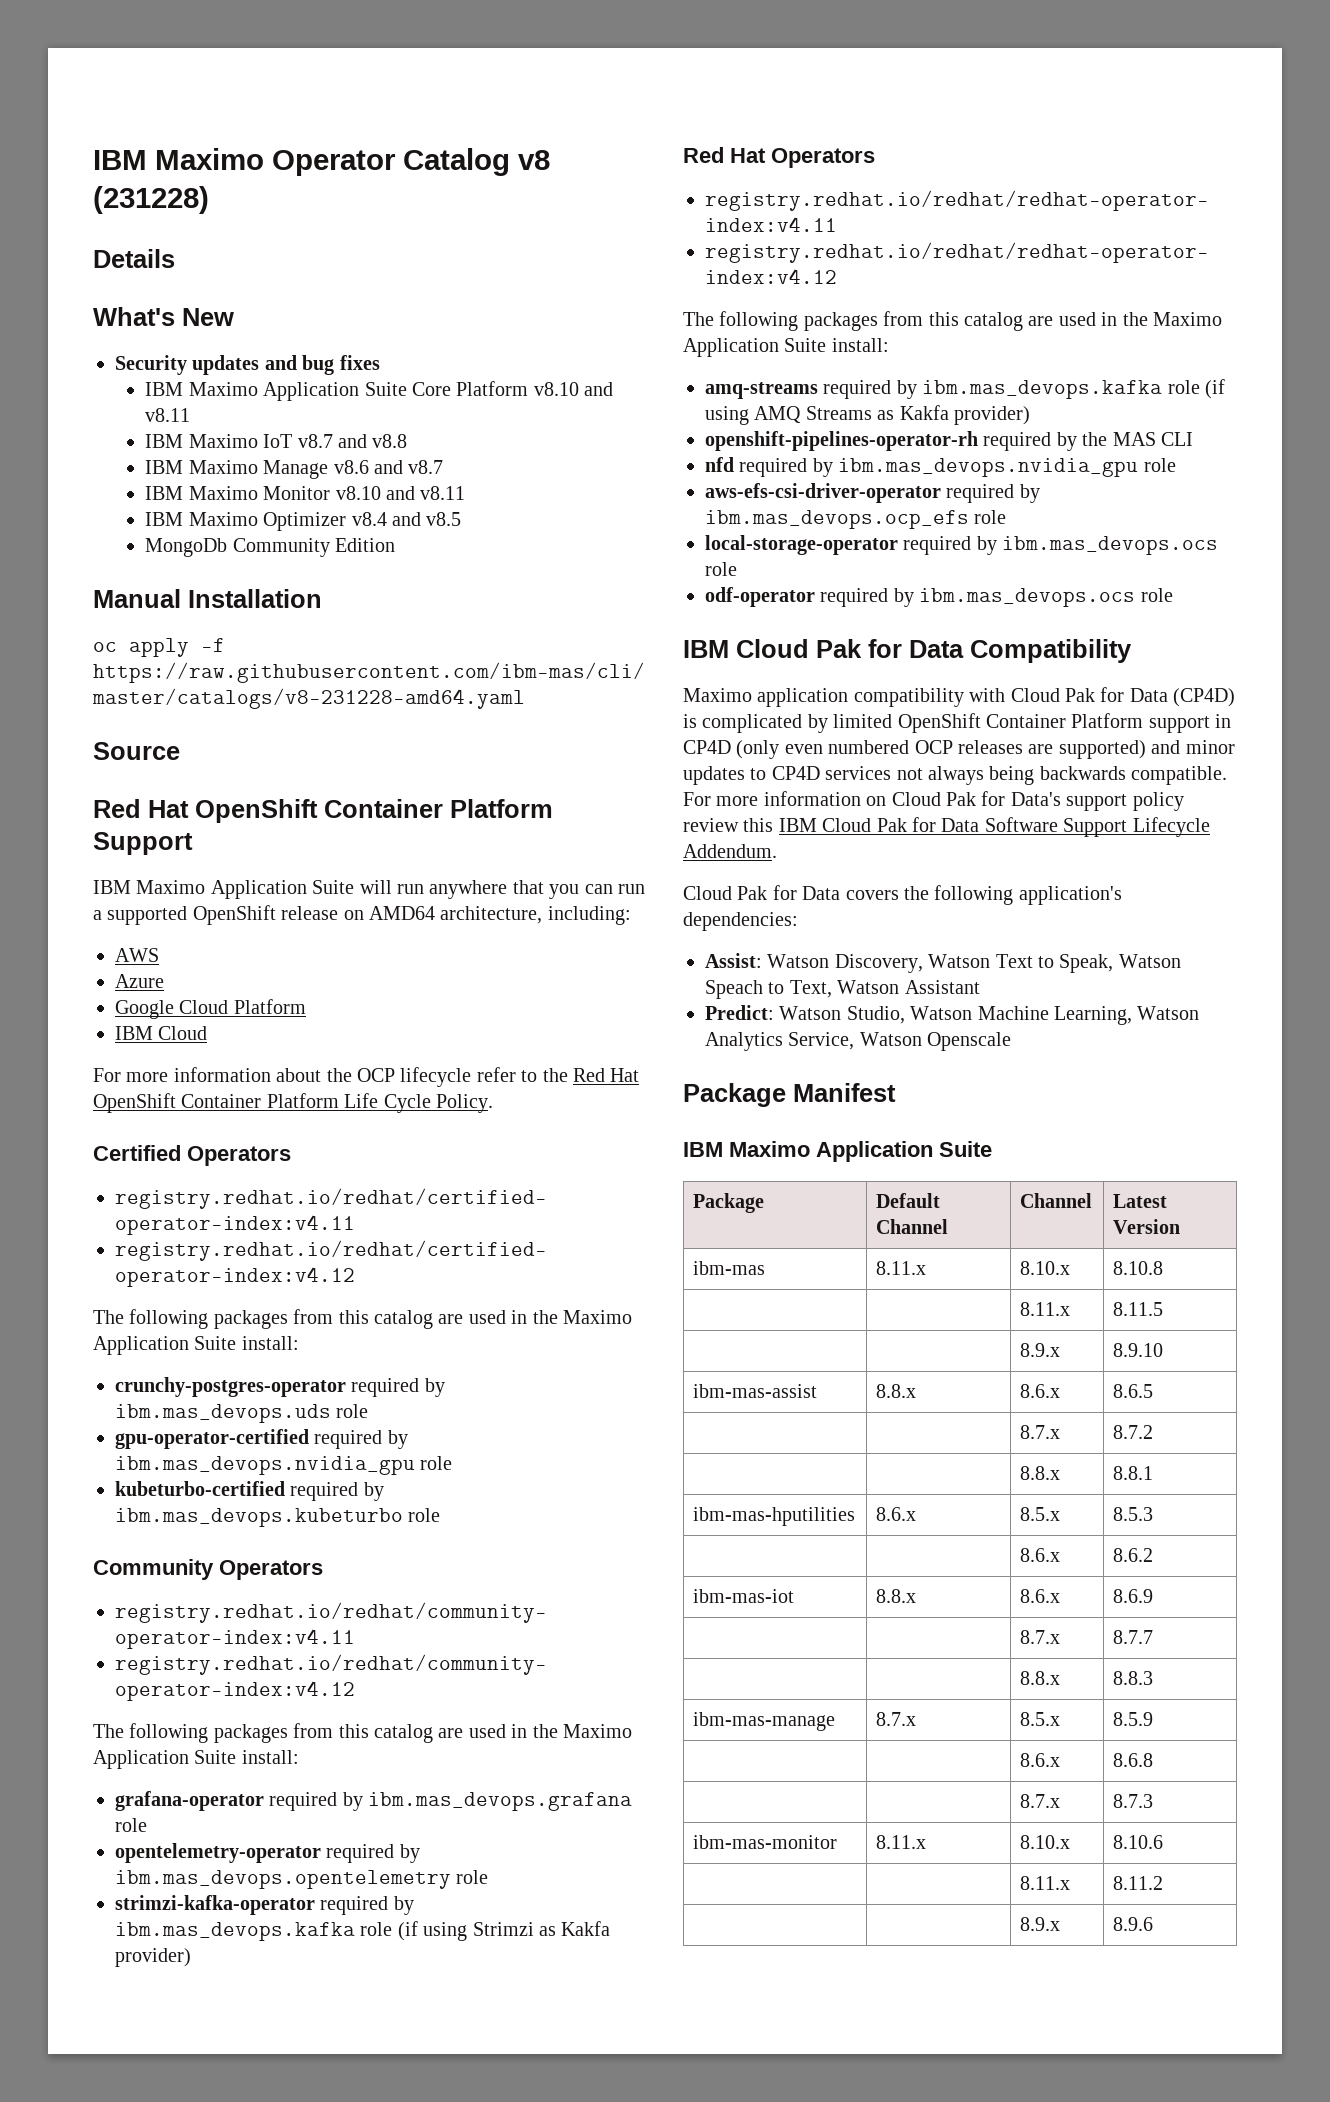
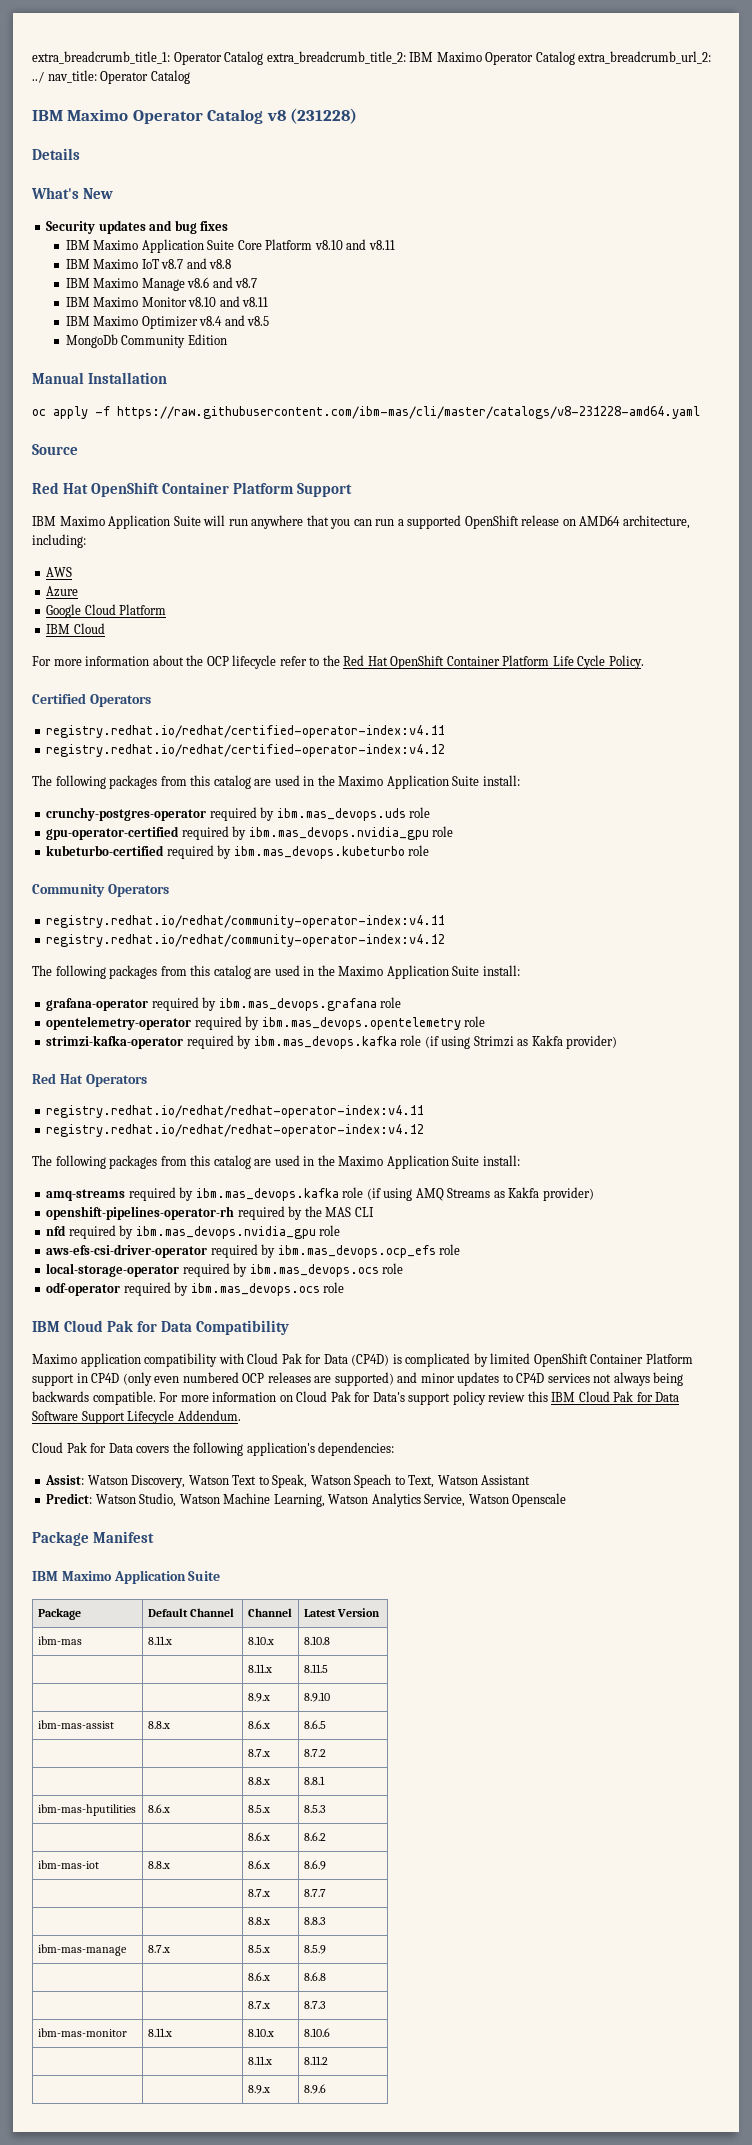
+ extra_breadcrumb_title_1: Operator Catalog extra_breadcrumb_title_2: IBM Maximo Operator Catalog extra_breadcrumb_url_2: ../ nav_title: Operator Catalog

